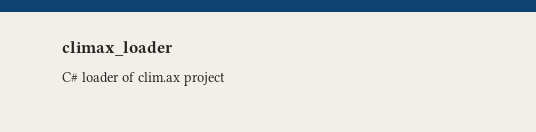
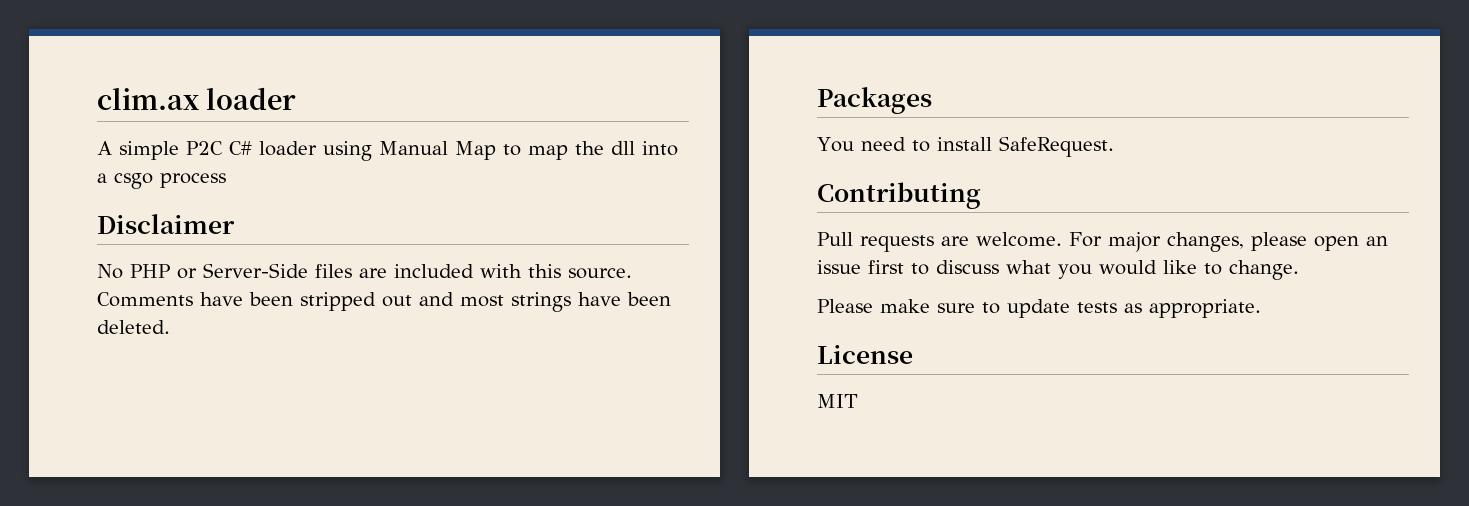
- climax_loader
- C# loader of clim.ax project
+ clim.ax loader
+ A simple P2C C# loader using Manual Map to map the dll into a csgo process
+ Disclaimer
+ No PHP or Server-Side files are included with this source. Comments have been stripped out and most strings have been deleted.
+ Packages
+ You need to install SafeRequest.
+ Contributing
+ Pull requests are welcome. For major changes, please open an issue first to discuss what you would like to change.
+ Please make sure to update tests as appropriate.
+ License
+ MIT

